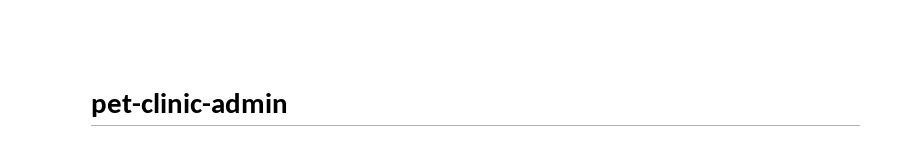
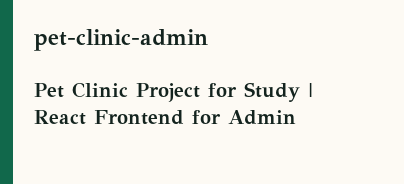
+ Pet Clinic Project for Study | React Frontend for Admin

